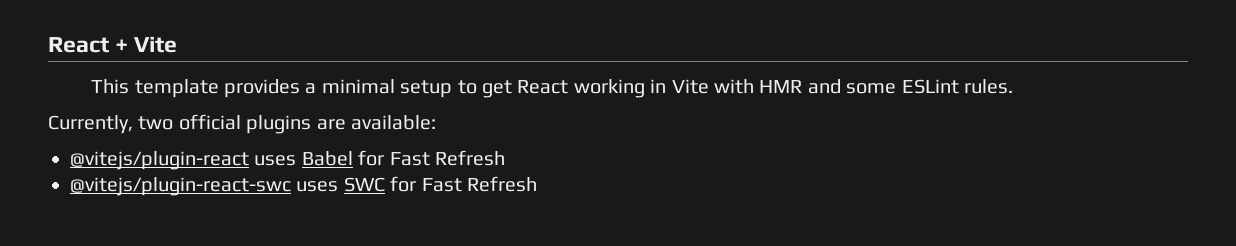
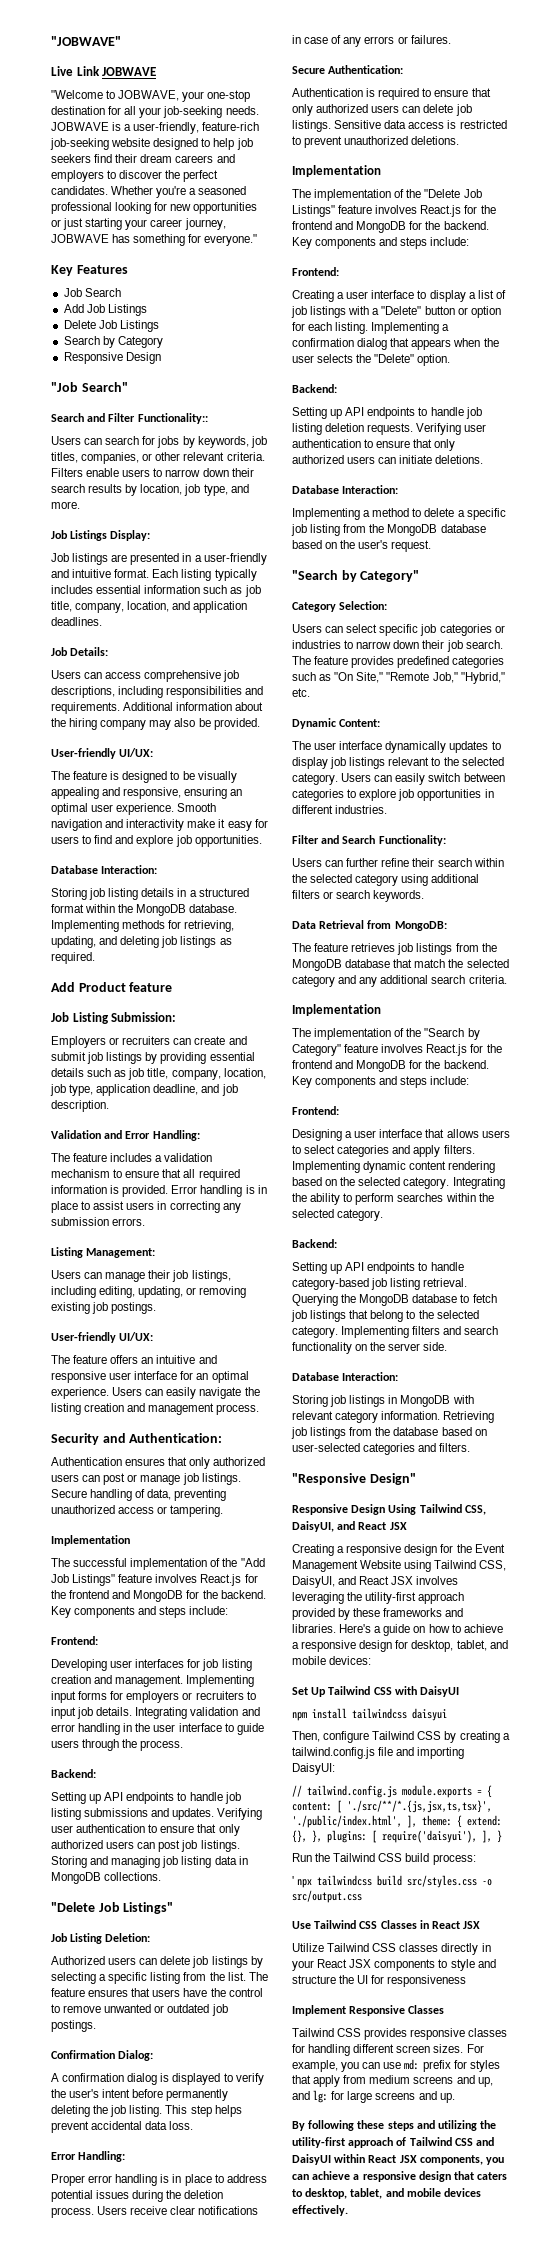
- React + Vite
- This template provides a minimal setup to get React working in Vite with HMR and some ESLint rules.
- Currently, two official plugins are available:
- @vitejs/plugin-react uses Babel for Fast Refresh
- @vitejs/plugin-react-swc uses SWC for Fast Refresh
+ "JOBWAVE"
+ Live Link JOBWAVE
+ "Welcome to JOBWAVE, your one-stop destination for all your job-seeking needs. JOBWAVE is a user-friendly, feature-rich job-seeking website designed to help job seekers find their dream careers and employers to discover the perfect candidates. Whether you're a seasoned professional looking for new opportunities or just starting your career journey, JOBWAVE has something for everyone."
+ Key Features
+ Job Search
+ Add Job Listings
+ Delete Job Listings
+ Search by Category
+ Responsive Design
+ "Job Search"
+ Search and Filter Functionality::
+ Users can search for jobs by keywords, job titles, companies, or other relevant criteria. Filters enable users to narrow down their search results by location, job type, and more.
+ Job Listings Display:
+ Job listings are presented in a user-friendly and intuitive format. Each listing typically includes essential information such as job title, company, location, and application deadlines.
+ Job Details:
+ Users can access comprehensive job descriptions, including responsibilities and requirements. Additional information about the hiring company may also be provided.
+ User-friendly UI/UX:
+ The feature is designed to be visually appealing and responsive, ensuring an optimal user experience. Smooth navigation and interactivity make it easy for users to find and explore job opportunities.
+ Database Interaction:
+ Storing job listing details in a structured format within the MongoDB database. Implementing methods for retrieving, updating, and deleting job listings as required.
+ Add Product feature
+ Job Listing Submission:
+ Employers or recruiters can create and submit job listings by providing essential details such as job title, company, location, job type, application deadline, and job description.
+ Validation and Error Handling:
+ The feature includes a validation mechanism to ensure that all required information is provided. Error handling is in place to assist users in correcting any submission errors.
+ Listing Management:
+ Users can manage their job listings, including editing, updating, or removing existing job postings.
+ User-friendly UI/UX:
+ The feature offers an intuitive and responsive user interface for an optimal experience. Users can easily navigate the listing creation and management process.
+ Security and Authentication:
+ Authentication ensures that only authorized users can post or manage job listings. Secure handling of data, preventing unauthorized access or tampering.
+ Implementation
+ The successful implementation of the "Add Job Listings" feature involves React.js for the frontend and MongoDB for the backend. Key components and steps include:
+ Frontend:
+ Developing user interfaces for job listing creation and management. Implementing input forms for employers or recruiters to input job details. Integrating validation and error handling in the user interface to guide users through the process.
+ Backend:
+ Setting up API endpoints to handle job listing submissions and updates. Verifying user authentication to ensure that only authorized users can post job listings. Storing and managing job listing data in MongoDB collections.
+ "Delete Job Listings"
+ Job Listing Deletion:
+ Authorized users can delete job listings by selecting a specific listing from the list. The feature ensures that users have the control to remove unwanted or outdated job postings.
+ Confirmation Dialog:
+ A confirmation dialog is displayed to verify the user's intent before permanently deleting the job listing. This step helps prevent accidental data loss.
+ Error Handling:
+ Proper error handling is in place to address potential issues during the deletion process. Users receive clear notifications in case of any errors or failures.
+ Secure Authentication:
+ Authentication is required to ensure that only authorized users can delete job listings. Sensitive data access is restricted to prevent unauthorized deletions.
+ Implementation
+ The implementation of the "Delete Job Listings" feature involves React.js for the frontend and MongoDB for the backend. Key components and steps include:
+ Frontend:
+ Creating a user interface to display a list of job listings with a "Delete" button or option for each listing. Implementing a confirmation dialog that appears when the user selects the "Delete" option.
+ Backend:
+ Setting up API endpoints to handle job listing deletion requests. Verifying user authentication to ensure that only authorized users can initiate deletions.
+ Database Interaction:
+ Implementing a method to delete a specific job listing from the MongoDB database based on the user's request.
+ "Search by Category"
+ Category Selection:
+ Users can select specific job categories or industries to narrow down their job search. The feature provides predefined categories such as "On Site," "Remote Job," "Hybrid," etc.
+ Dynamic Content:
+ The user interface dynamically updates to display job listings relevant to the selected category. Users can easily switch between categories to explore job opportunities in different industries.
+ Filter and Search Functionality:
+ Users can further refine their search within the selected category using additional filters or search keywords.
+ Data Retrieval from MongoDB:
+ The feature retrieves job listings from the MongoDB database that match the selected category and any additional search criteria.
+ Implementation
+ The implementation of the "Search by Category" feature involves React.js for the frontend and MongoDB for the backend. Key components and steps include:
+ Frontend:
+ Designing a user interface that allows users to select categories and apply filters. Implementing dynamic content rendering based on the selected category. Integrating the ability to perform searches within the selected category.
+ Backend:
+ Setting up API endpoints to handle category-based job listing retrieval. Querying the MongoDB database to fetch job listings that belong to the selected category. Implementing filters and search functionality on the server side.
+ Database Interaction:
+ Storing job listings in MongoDB with relevant category information. Retrieving job listings from the database based on user-selected categories and filters.
+ "Responsive Design"
+ Responsive Design Using Tailwind CSS, DaisyUI, and React JSX
+ Creating a responsive design for the Event Management Website using Tailwind CSS, DaisyUI, and React JSX involves leveraging the utility-first approach provided by these frameworks and libraries. Here's a guide on how to achieve a responsive design for desktop, tablet, and mobile devices:
+ Set Up Tailwind CSS with DaisyUI
+ npm install tailwindcss daisyui
+ Then, configure Tailwind CSS by creating a tailwind.config.js file and importing DaisyUI:
+ // tailwind.config.js module.exports = { content: [ './src/**/*.{js,jsx,ts,tsx}', './public/index.html', ], theme: { extend: {}, }, plugins: [ require('daisyui'), ], }
+ Run the Tailwind CSS build process:
+ ' npx tailwindcss build src/styles.css -o src/output.css
+ Use Tailwind CSS Classes in React JSX
+ Utilize Tailwind CSS classes directly in your React JSX components to style and structure the UI for responsiveness
+ Implement Responsive Classes
+ Tailwind CSS provides responsive classes for handling different screen sizes. For example, you can use md: prefix for styles that apply from medium screens and up, and lg: for large screens and up.
+ By following these steps and utilizing the utility-first approach of Tailwind CSS and DaisyUI within React JSX components, you can achieve a responsive design that caters to desktop, tablet, and mobile devices effectively.

